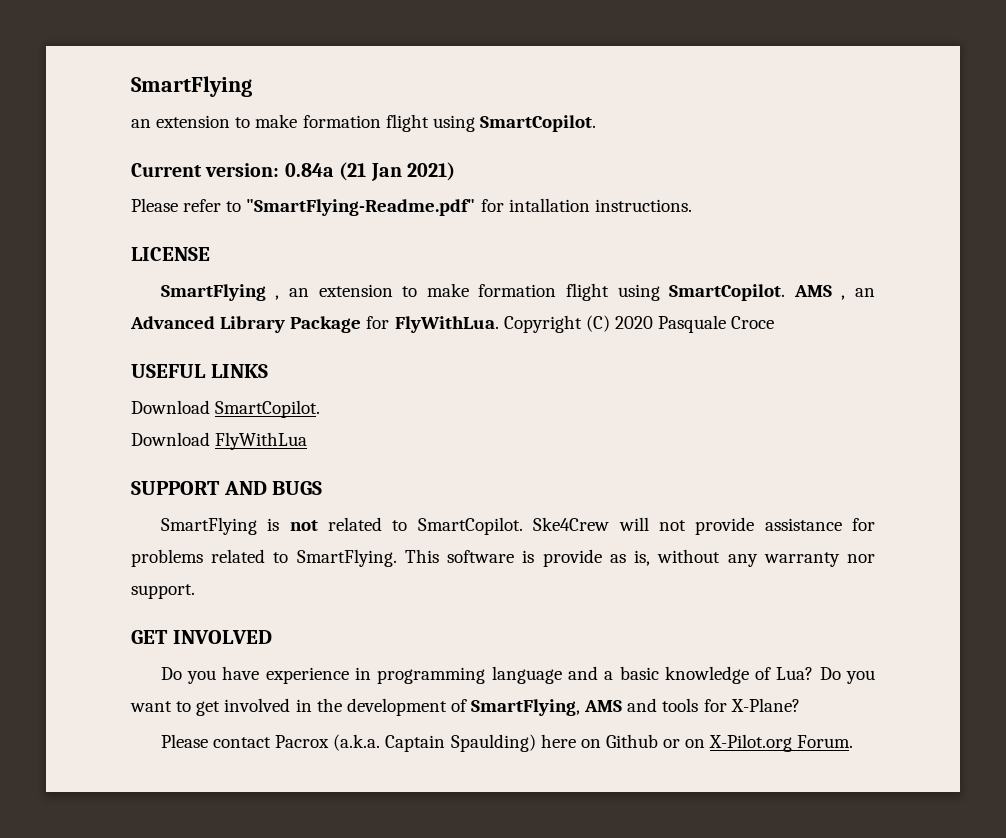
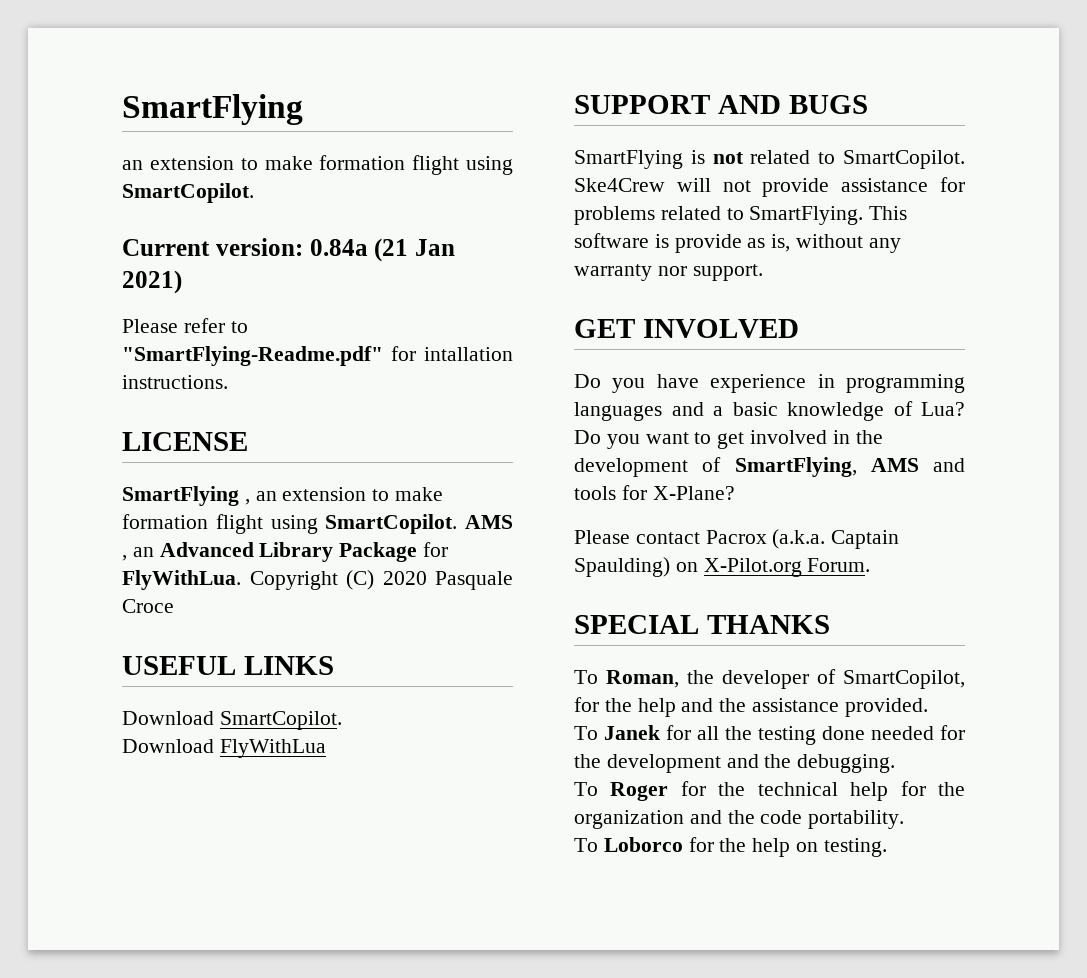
- Do you have experience in programming language and a basic knowledge of Lua?
+ Do you have experience in programming languages and a basic knowledge of Lua?
- Please contact Pacrox (a.k.a. Captain Spaulding) here on Github or on X-Pilot.org Forum.
+ Please contact Pacrox (a.k.a. Captain Spaulding) on X-Pilot.org Forum.
+ SPECIAL THANKS
+ To Roman, the developer of SmartCopilot, for the help and the assistance provided.
+ To Janek for all the testing done needed for the development and the debugging.
+ To Roger for the technical help for the organization and the code portability.
+ To Loborco for the help on testing.

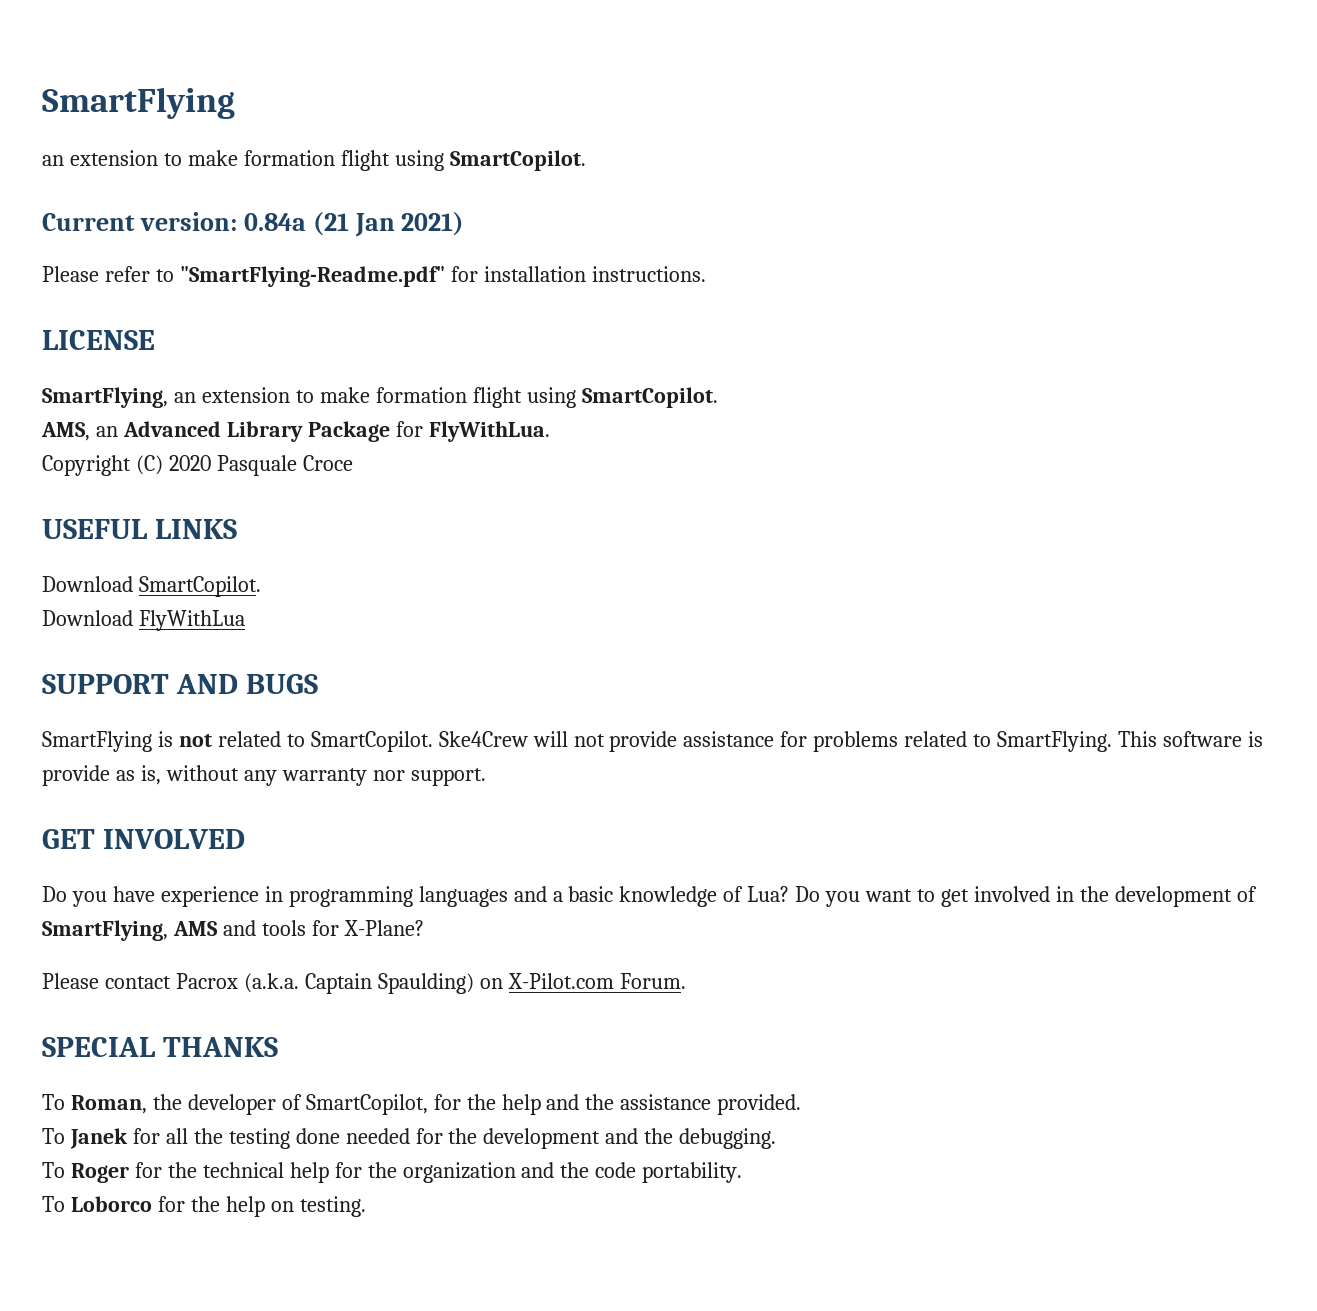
- Please refer to "SmartFlying-Readme.pdf" for intallation instructions.
+ Please refer to "SmartFlying-Readme.pdf" for installation instructions.
- SmartFlying , an extension to make formation flight using SmartCopilot. AMS , an Advanced Library Package for FlyWithLua. Copyright (C) 2020 Pasquale Croce
+ SmartFlying, an extension to make formation flight using SmartCopilot.
+ AMS, an Advanced Library Package for FlyWithLua.
+ Copyright (C) 2020 Pasquale Croce
- Please contact Pacrox (a.k.a. Captain Spaulding) on X-Pilot.org Forum.
+ Please contact Pacrox (a.k.a. Captain Spaulding) on X-Pilot.com Forum.

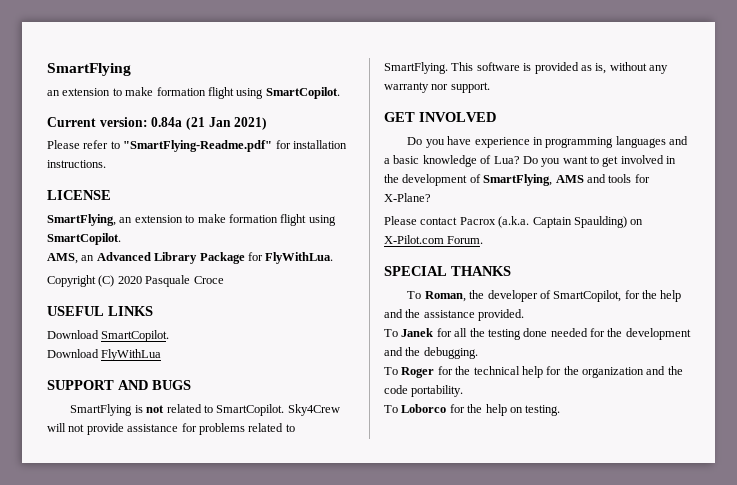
- Ske4Crew will not provide assistance for problems related to SmartFlying.
+ Sky4Crew will not provide assistance for problems related to SmartFlying.
- This software is provide as is, without any warranty nor support.
+ This software is provided as is, without any warranty nor support.

